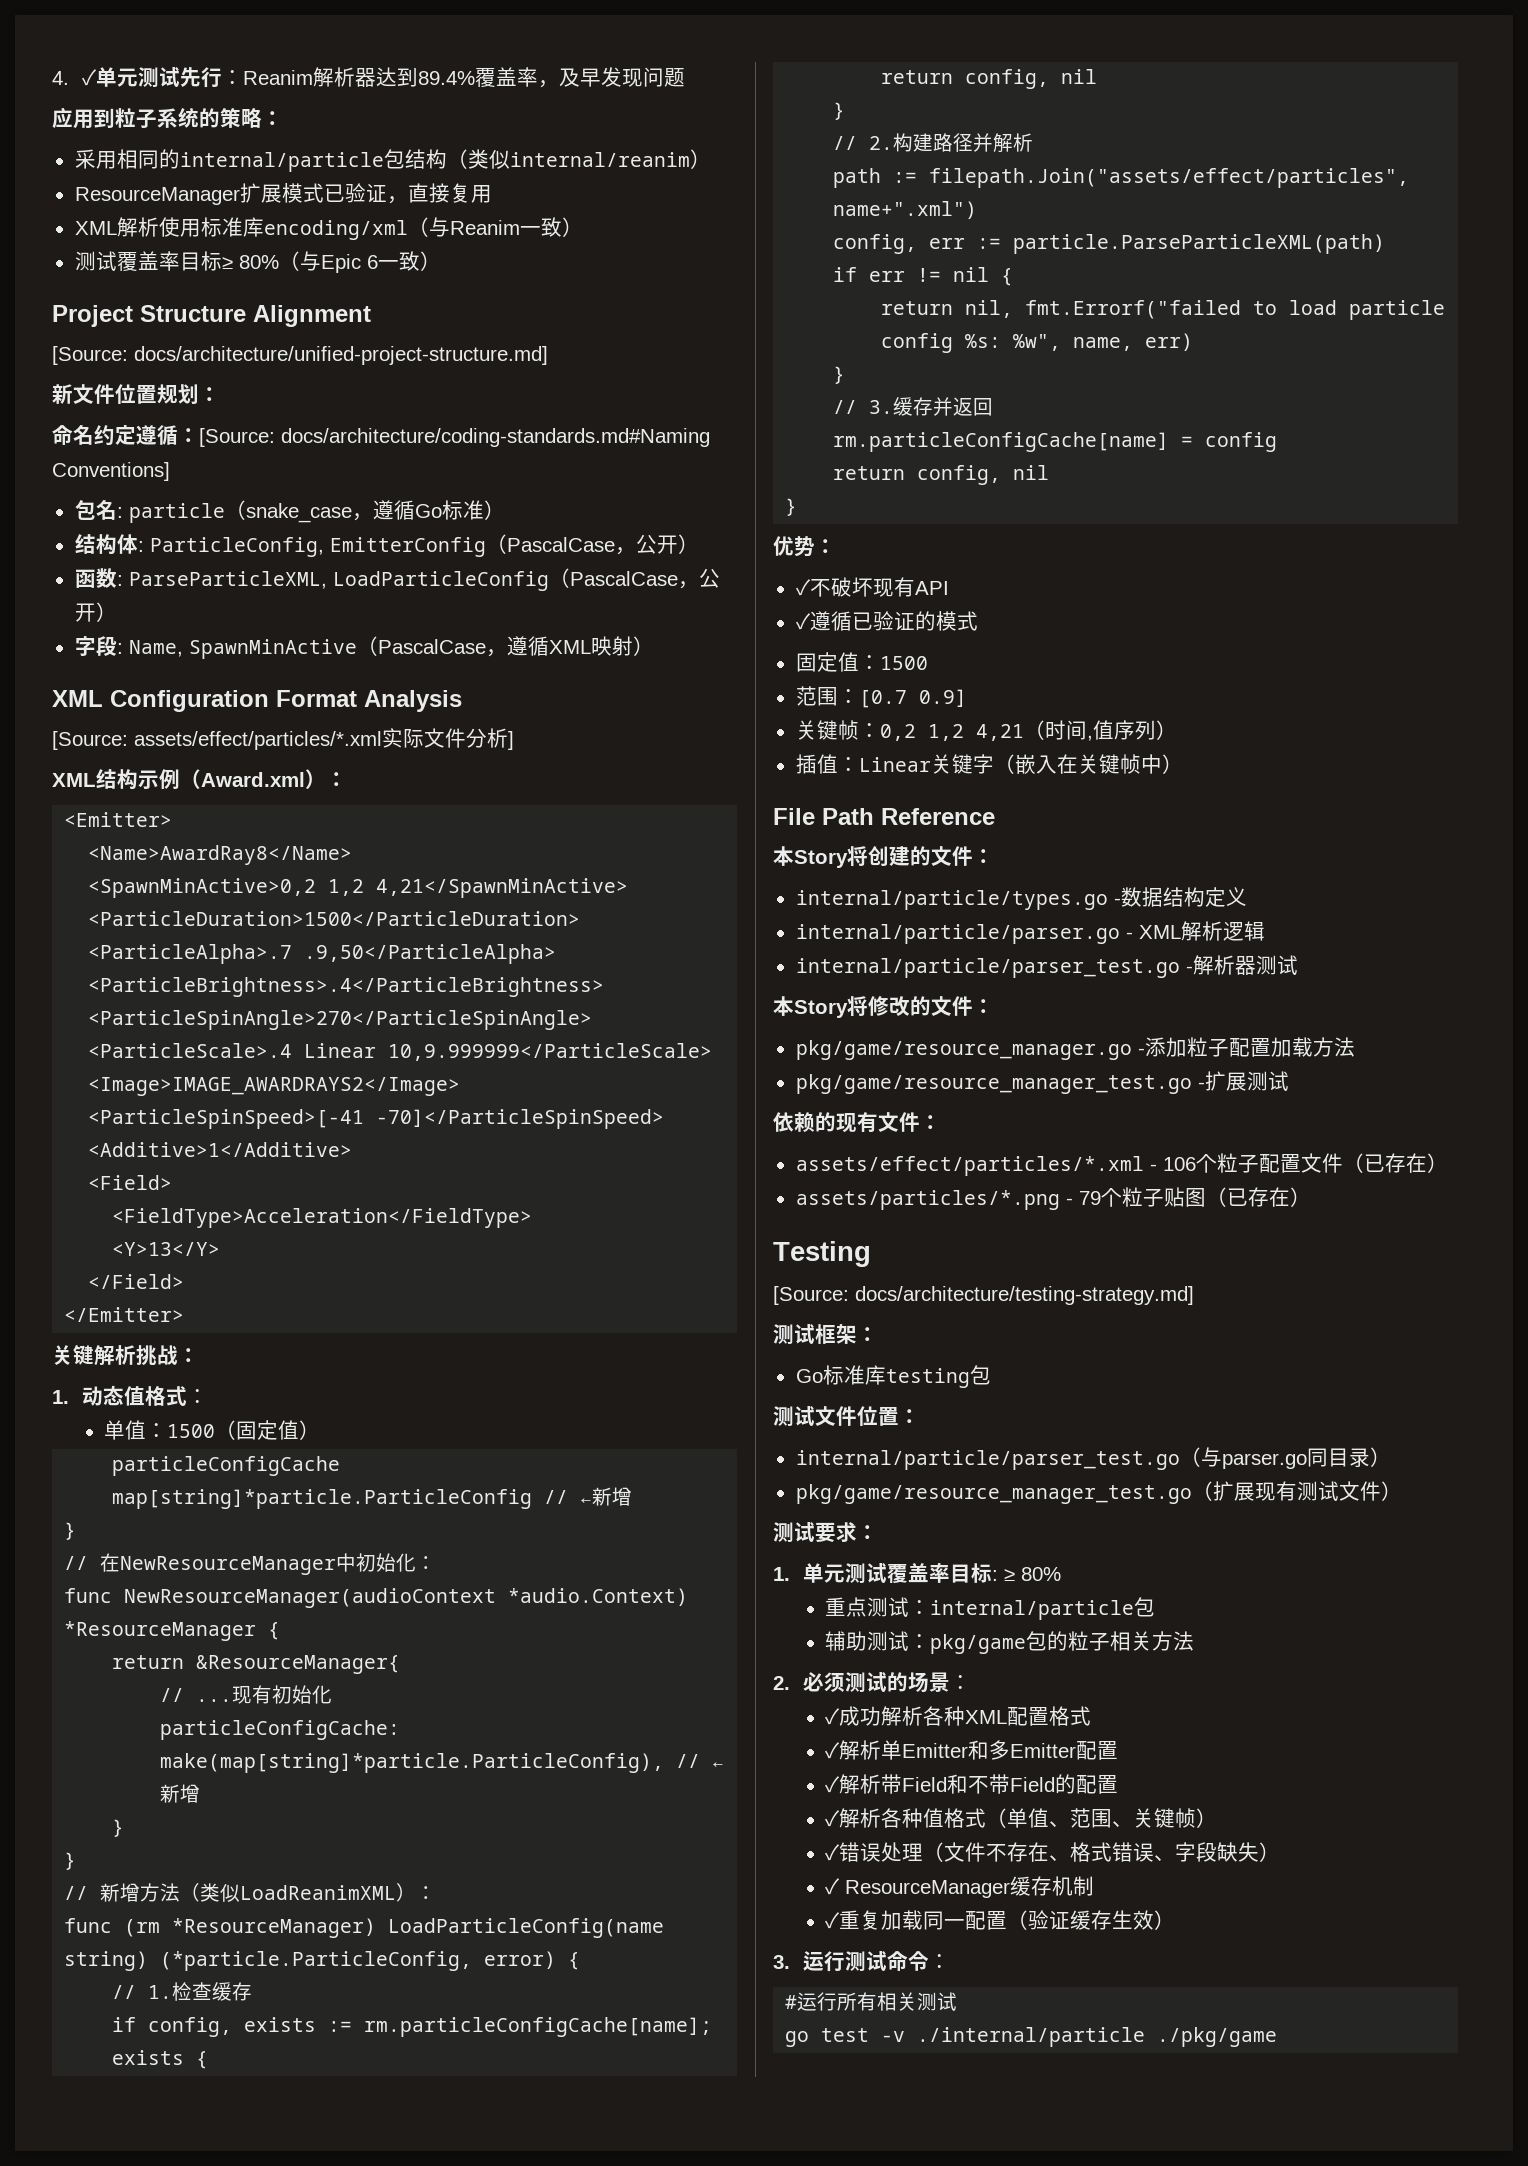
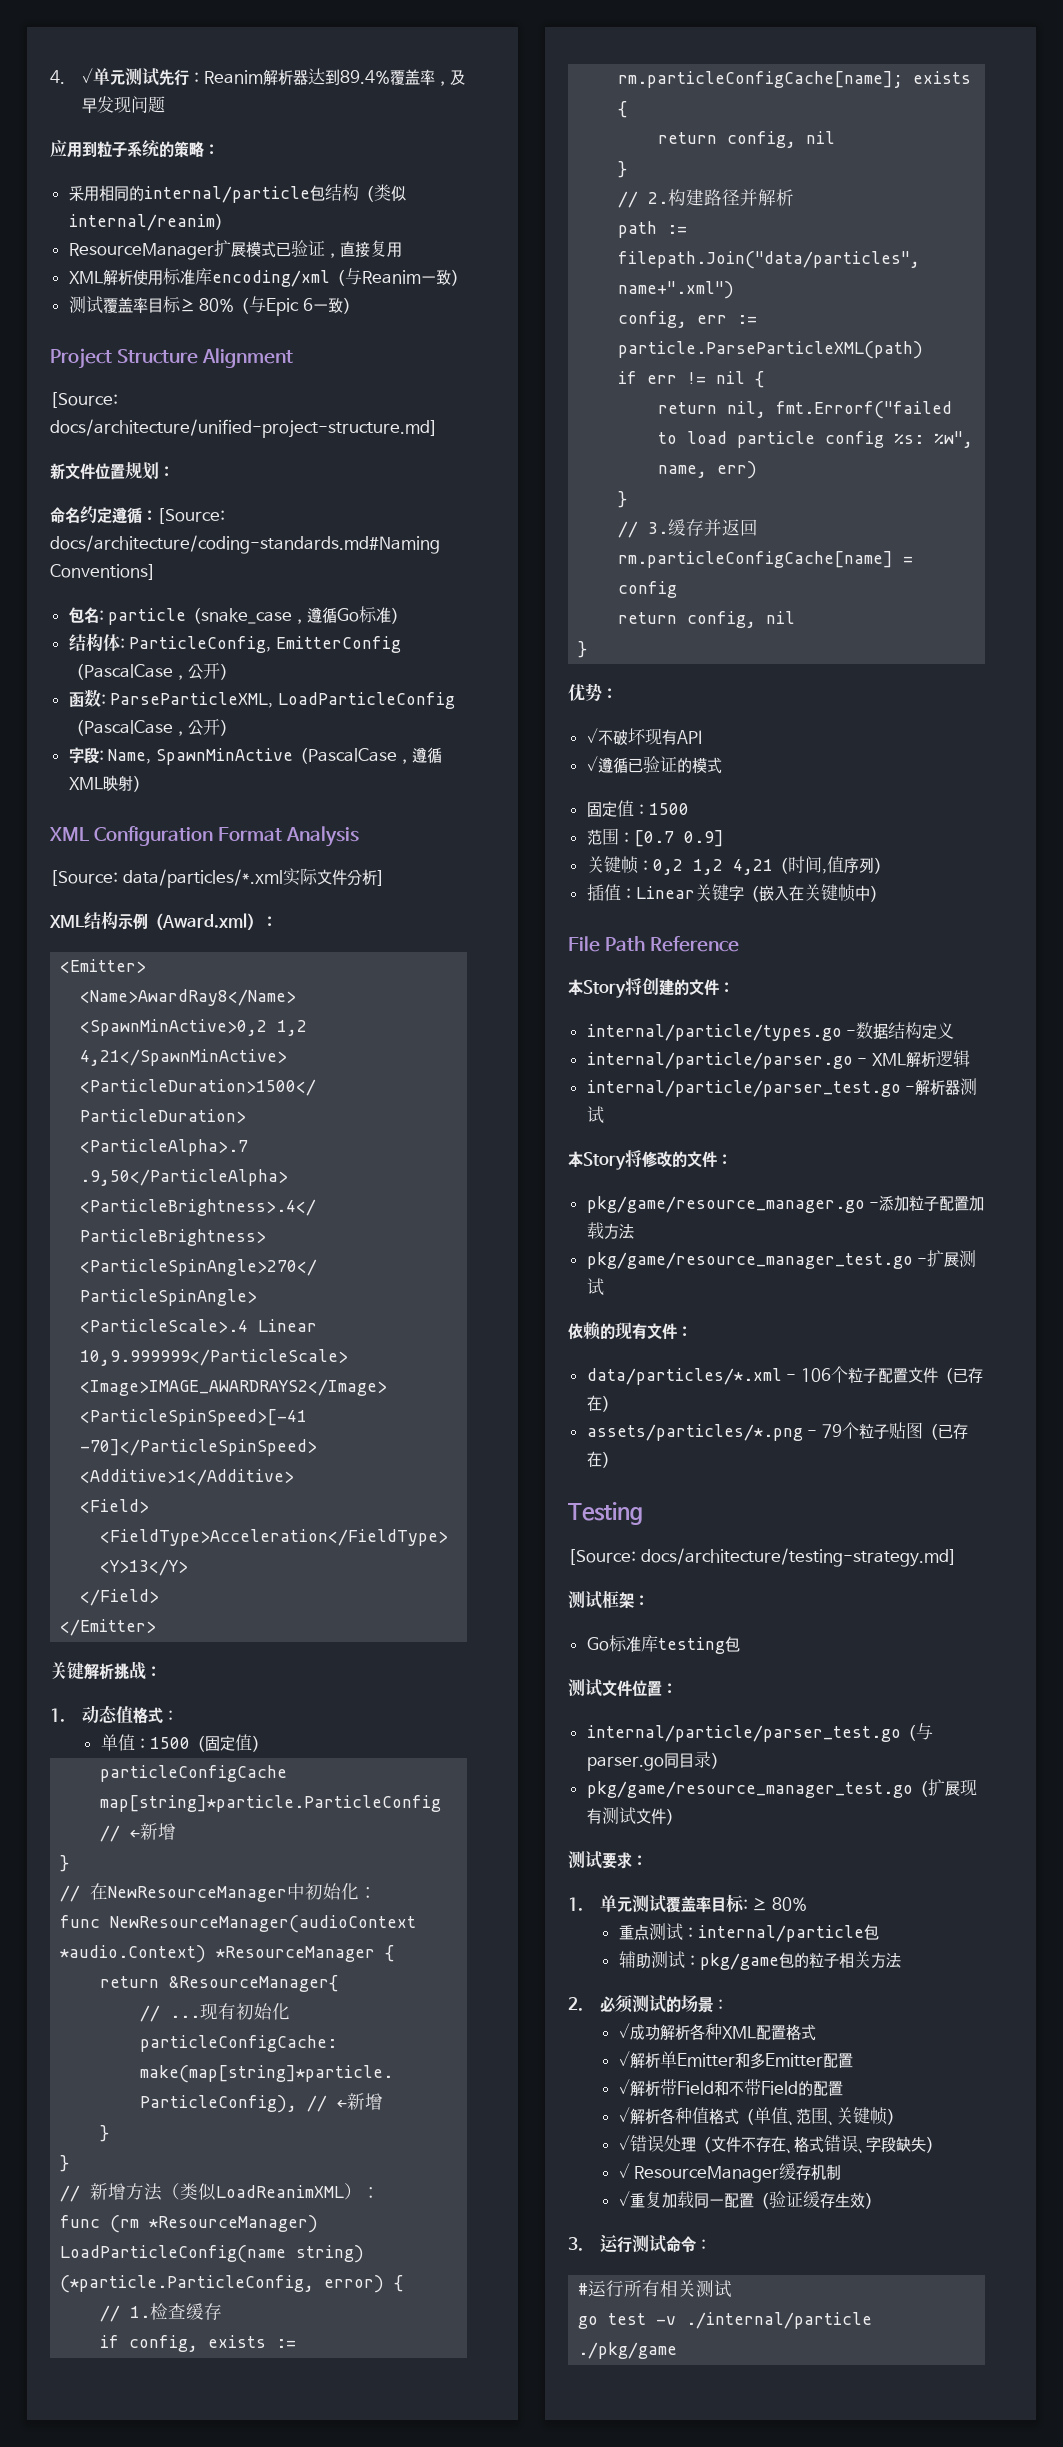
- [Source: assets/effect/particles/*.xml实际文件分析]
+ [Source: data/particles/*.xml实际文件分析]
- path := filepath.Join("assets/effect/particles", name+".xml")
+ path := filepath.Join("data/particles", name+".xml")
- assets/effect/particles/*.xml - 106个粒子配置文件（已存在）
+ data/particles/*.xml - 106个粒子配置文件（已存在）

